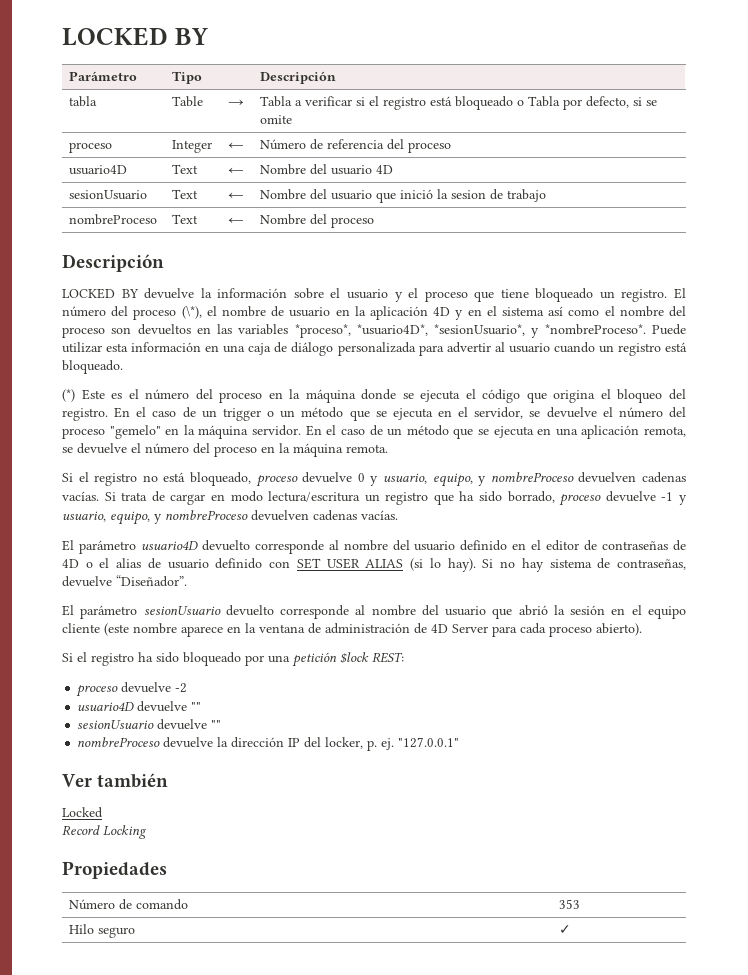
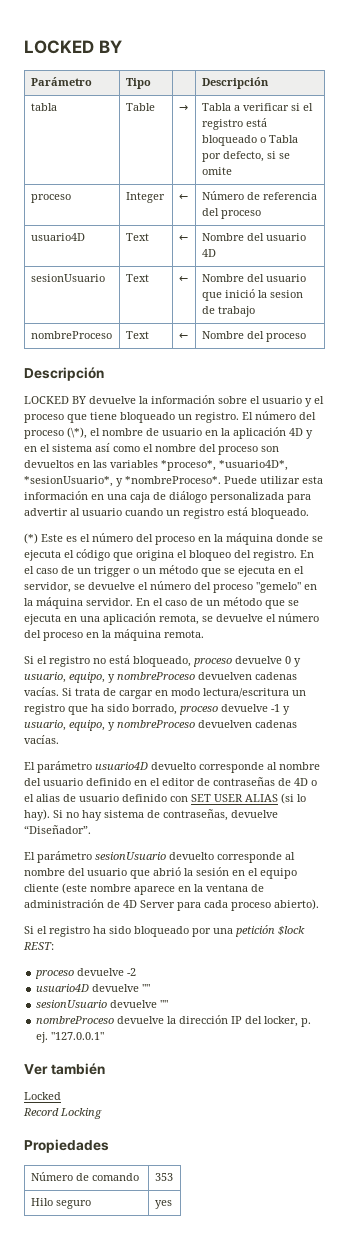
- Hilo seguro | ✓
+ Hilo seguro | yes

